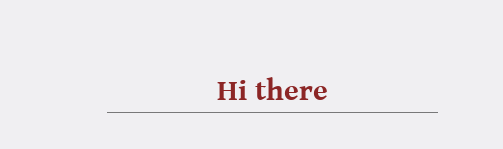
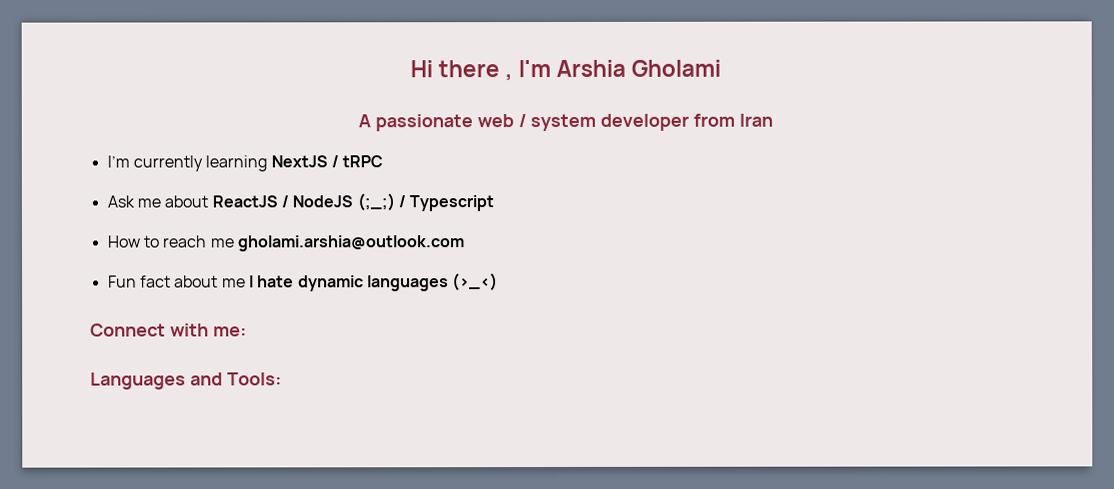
- Hi there
+ Hi there , I'm Arshia Gholami
+ A passionate web / system developer from Iran
+ I’m currently learning NextJS / tRPC
+ Ask me about ReactJS / NodeJS (;_;) / Typescript
+ How to reach me gholami.arshia@outlook.com
+ Fun fact about me I hate dynamic languages (>_<)
+ Connect with me:
+ Languages and Tools:

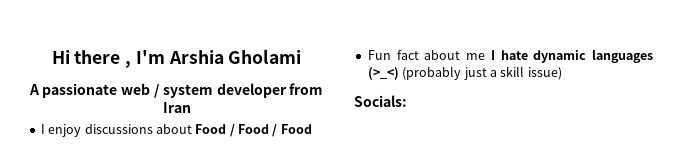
- I’m currently learning NextJS / tRPC
- Ask me about ReactJS / NodeJS (;_;) / Typescript
- How to reach me gholami.arshia@outlook.com
+ I enjoy discussions about Food / Food / Food
- Fun fact about me I hate dynamic languages (>_<)
- Connect with me:
- Languages and Tools:
+ Fun fact about me I hate dynamic languages (>_<) (probably just a skill issue)
+ Socials:

